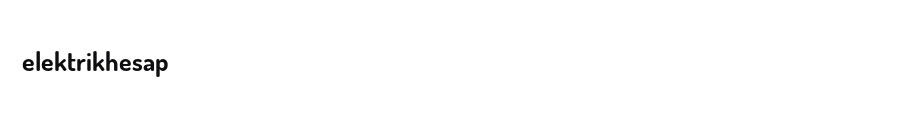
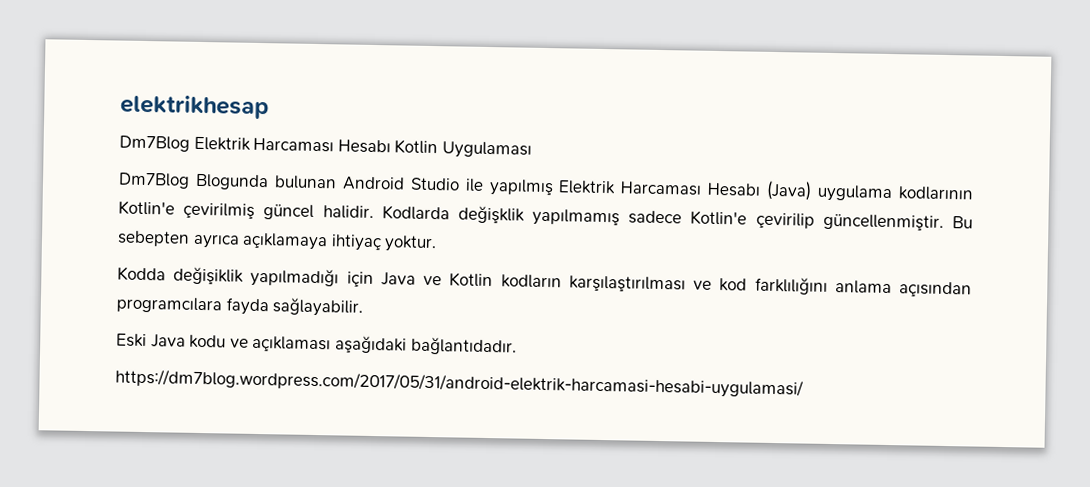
+ Dm7Blog Elektrik Harcaması Hesabı Kotlin Uygulaması
+ Dm7Blog Blogunda bulunan Android Studio ile yapılmış Elektrik Harcaması Hesabı (Java) uygulama kodlarının Kotlin'e çevirilmiş güncel halidir. Kodlarda değişklik yapılmamış sadece Kotlin'e çevirilip güncellenmiştir. Bu sebepten ayrıca açıklamaya ihtiyaç yoktur.
+ Kodda değişiklik yapılmadığı için Java ve Kotlin kodların karşılaştırılması ve kod farklılığını anlama açısından programcılara fayda sağlayabilir.
+ Eski Java kodu ve açıklaması aşağıdaki bağlantıdadır.
+ https://dm7blog.wordpress.com/2017/05/31/android-elektrik-harcamasi-hesabi-uygulamasi/

